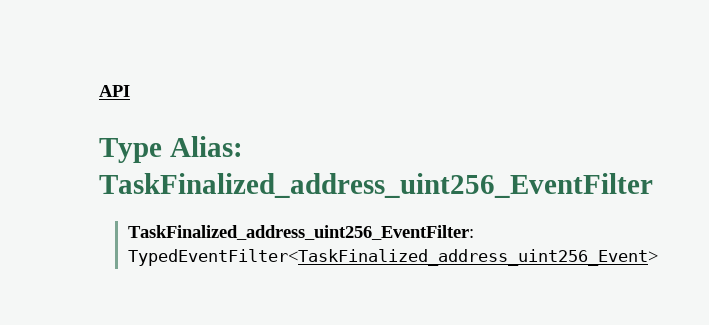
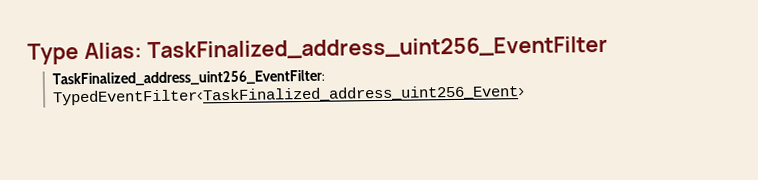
- API

